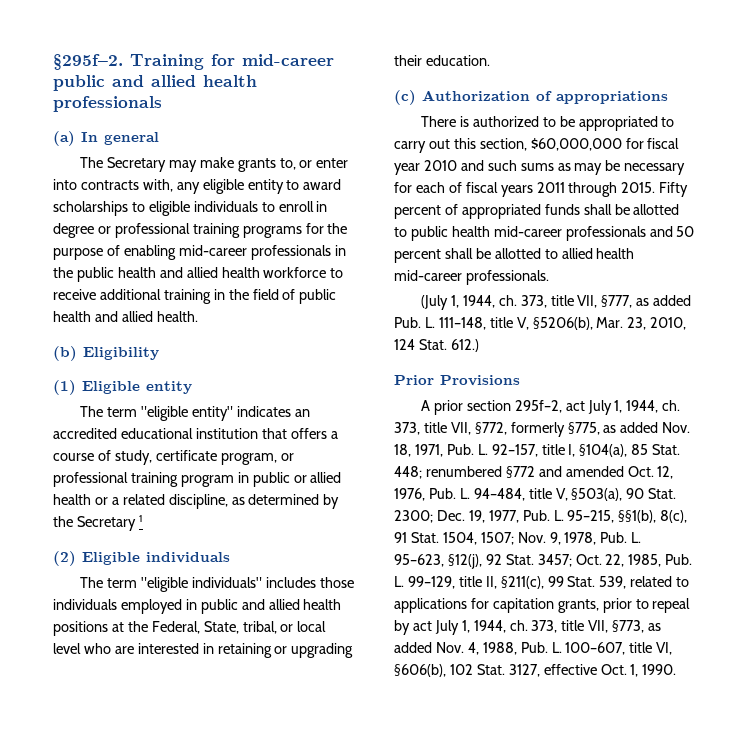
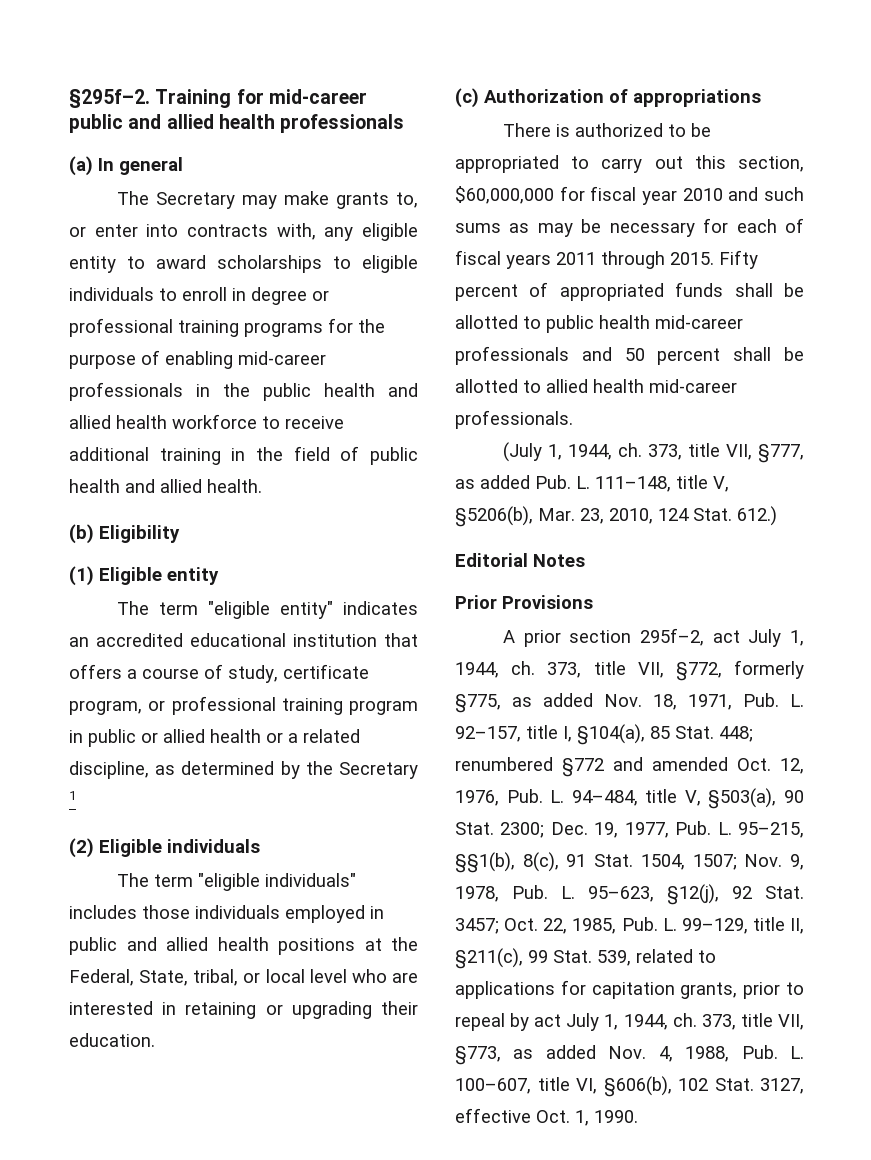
+ Editorial Notes

